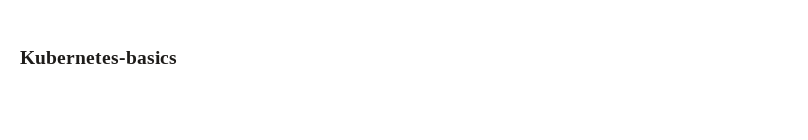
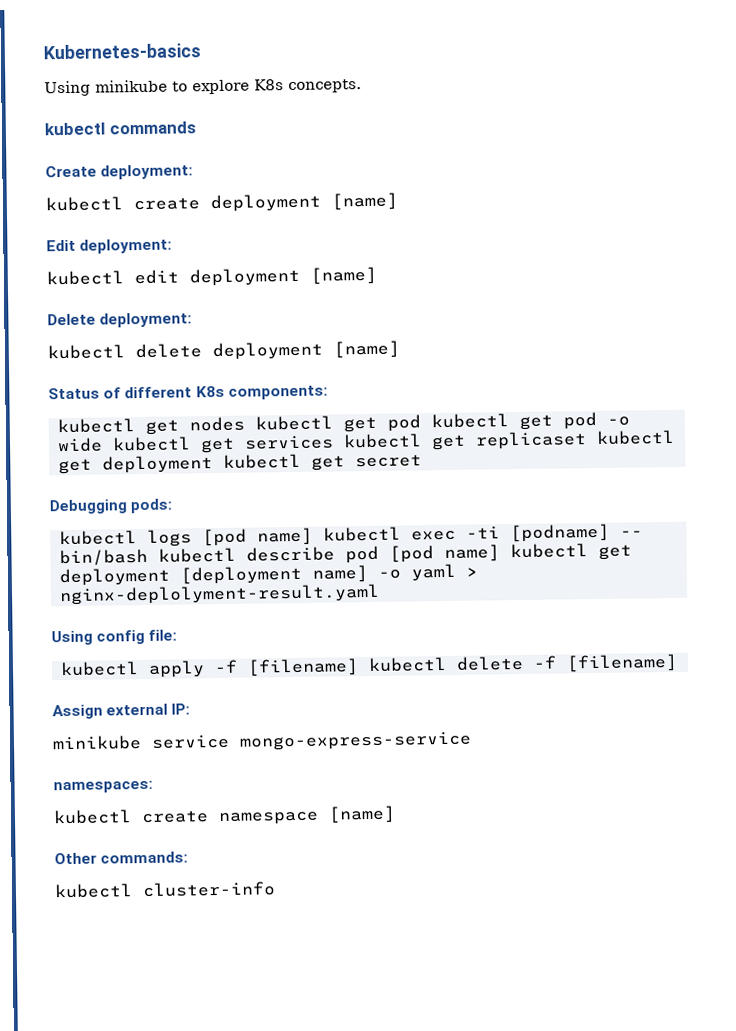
+ Using minikube to explore K8s concepts.
+ kubectl commands
+ Create deployment:
+ kubectl create deployment [name]
+ Edit deployment:
+ kubectl edit deployment [name]
+ Delete deployment:
+ kubectl delete deployment [name]
+ Status of different K8s components:
+ kubectl get nodes kubectl get pod kubectl get pod -o wide kubectl get services kubectl get replicaset kubectl get deployment kubectl get secret
+ Debugging pods:
+ kubectl logs [pod name] kubectl exec -ti [podname] -- bin/bash kubectl describe pod [pod name] kubectl get deployment [deployment name] -o yaml > nginx-deplolyment-result.yaml
+ Using config file:
+ kubectl apply -f [filename] kubectl delete -f [filename]
+ Assign external IP:
+ minikube service mongo-express-service
+ namespaces:
+ kubectl create namespace [name]
+ Other commands:
+ kubectl cluster-info

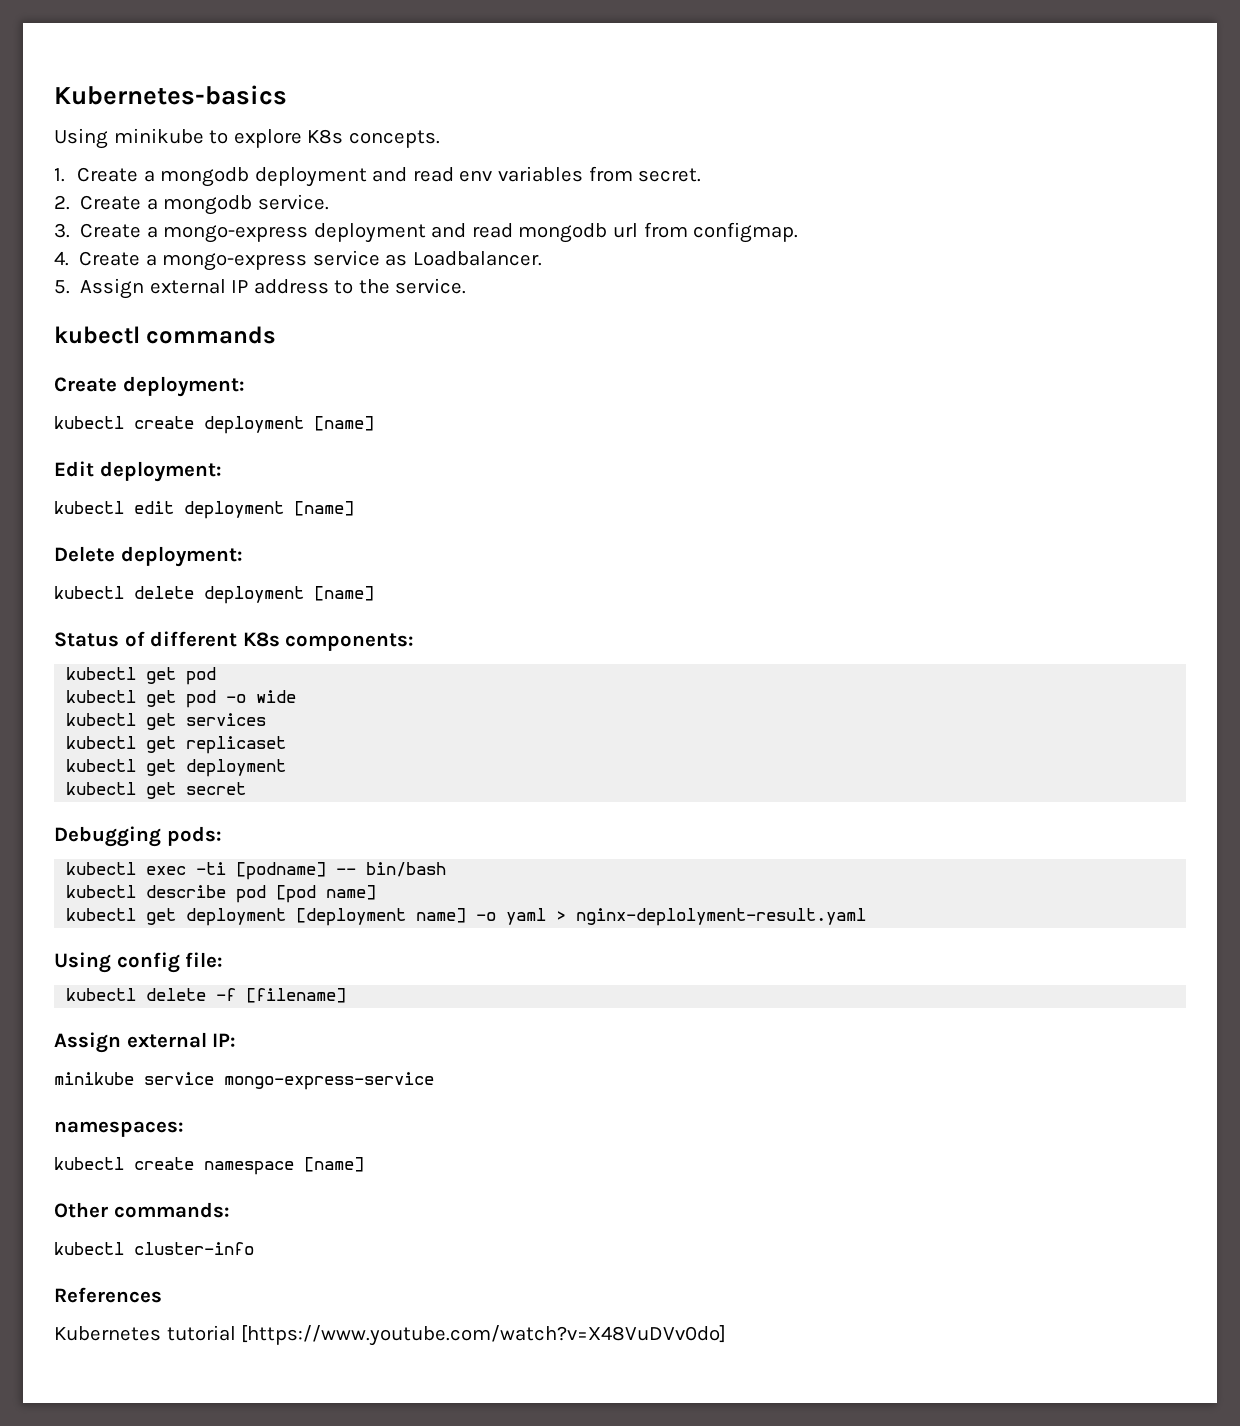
+ 1. Create a mongodb deployment and read env variables from secret.
+ 2. Create a mongodb service.
+ 3. Create a mongo-express deployment and read mongodb url from configmap.
+ 4. Create a mongo-express service as Loadbalancer.
+ 5. Assign external IP address to the service.
  Status of different K8s components:
- kubectl get nodes kubectl get pod kubectl get pod -o wide kubectl get services kubectl get replicaset kubectl get deployment kubectl get secret
+ kubectl get pod
+ kubectl get pod -o wide
+ kubectl get services
+ kubectl get replicaset
+ kubectl get deployment
+ kubectl get secret
- kubectl logs [pod name] kubectl exec -ti [podname] -- bin/bash kubectl describe pod [pod name] kubectl get deployment [deployment name] -o yaml > nginx-deplolyment-result.yaml
+ kubectl exec -ti [podname] -- bin/bash
+ kubectl describe pod [pod name]
+ kubectl get deployment [deployment name] -o yaml > nginx-deplolyment-result.yaml
- kubectl apply -f [filename] kubectl delete -f [filename]
+ kubectl delete -f [filename]
+ References
+ Kubernetes tutorial [https://www.youtube.com/watch?v=X48VuDVv0do]

